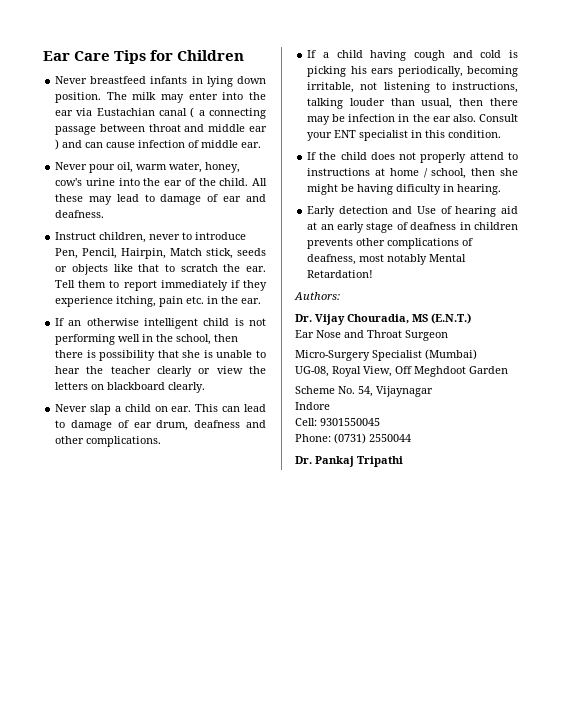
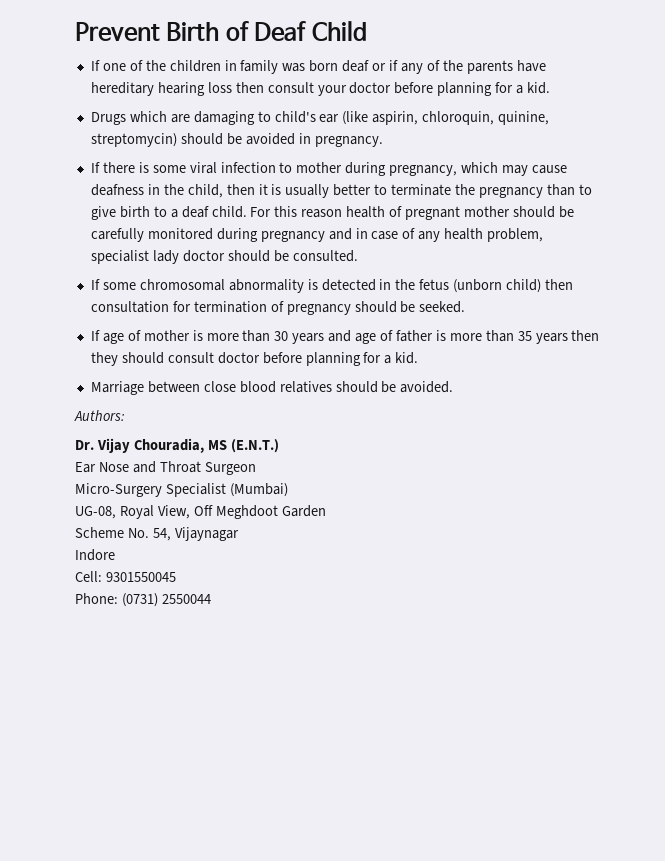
- Ear Care Tips for Children
- Never breastfeed infants in lying down position. The milk may enter into the ear via Eustachian canal ( a connecting passage between throat and middle ear ) and can cause infection of middle ear.
- Never pour oil, warm water, honey, cow's urine into the ear of the child. All these may lead to damage of ear and deafness.
- Instruct children, never to introduce Pen, Pencil, Hairpin, Match stick, seeds or objects like that to scratch the ear. Tell them to report immediately if they experience itching, pain etc. in the ear.
- If an otherwise intelligent child is not performing well in the school, then there is possibility that she is unable to hear the teacher clearly or view the letters on blackboard clearly.
- Never slap a child on ear. This can lead to damage of ear drum, deafness and other complications.
- If a child having cough and cold is picking his ears periodically, becoming irritable, not listening to instructions, talking louder than usual, then there may be infection in the ear also. Consult your ENT specialist in this condition.
- If the child does not properly attend to instructions at home / school, then she might be having dificulty in hearing.
- Early detection and Use of hearing aid at an early stage of deafness in children prevents other complications of deafness, most notably Mental Retardation!
+ Prevent Birth of Deaf Child
+ If one of the children in family was born deaf or if any of the parents have hereditary hearing loss then consult your doctor before planning for a kid.
+ Drugs which are damaging to child's ear (like aspirin, chloroquin, quinine, streptomycin) should be avoided in pregnancy.
+ If there is some viral infection to mother during pregnancy, which may cause deafness in the child, then it is usually better to terminate the pregnancy than to give birth to a deaf child. For this reason health of pregnant mother should be carefully monitored during pregnancy and in case of any health problem, specialist lady doctor should be consulted.
+ If some chromosomal abnormality is detected in the fetus (unborn child) then consultation for termination of pregnancy should be seeked.
+ If age of mother is more than 30 years and age of father is more than 35 years then they should consult doctor before planning for a kid.
+ Marriage between close blood relatives should be avoided.
- Dr. Pankaj Tripathi

